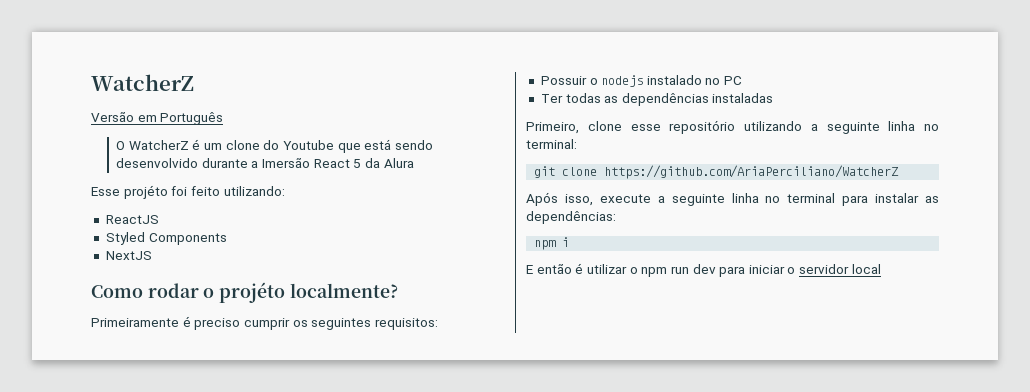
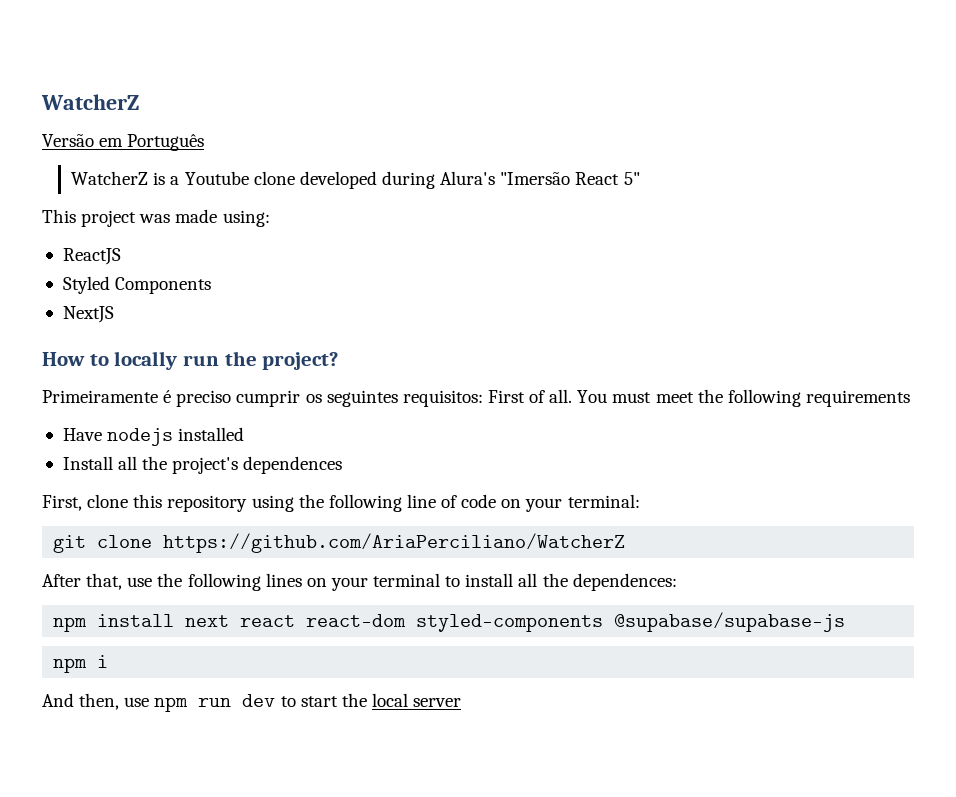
- O WatcherZ é um clone do Youtube que está sendo desenvolvido durante a Imersão React 5 da Alura
- Esse projéto foi feito utilizando:
+ WatcherZ is a Youtube clone developed during Alura's "Imersão React 5"
+ This project was made using:
  ReactJS
  Styled Components
  NextJS
- Como rodar o projéto localmente?
+ How to locally run the project?
- Primeiramente é preciso cumprir os seguintes requisitos:
- Possuir o nodejs instalado no PC
- Ter todas as dependências instaladas
- Primeiro, clone esse repositório utilizando a seguinte linha no terminal:
+ Primeiramente é preciso cumprir os seguintes requisitos: First of all. You must meet the following requirements
+ Have nodejs installed
+ Install all the project's dependences
+ First, clone this repository using the following line of code on your terminal:
  git clone https://github.com/AriaPerciliano/WatcherZ
- Após isso, execute a seguinte linha no terminal para instalar as dependências:
+ After that, use the following lines on your terminal to install all the dependences:
+ npm install next react react-dom styled-components @supabase/supabase-js
  npm i
- E então é utilizar o npm run dev para iniciar o servidor local
+ And then, use npm run dev to start the local server

